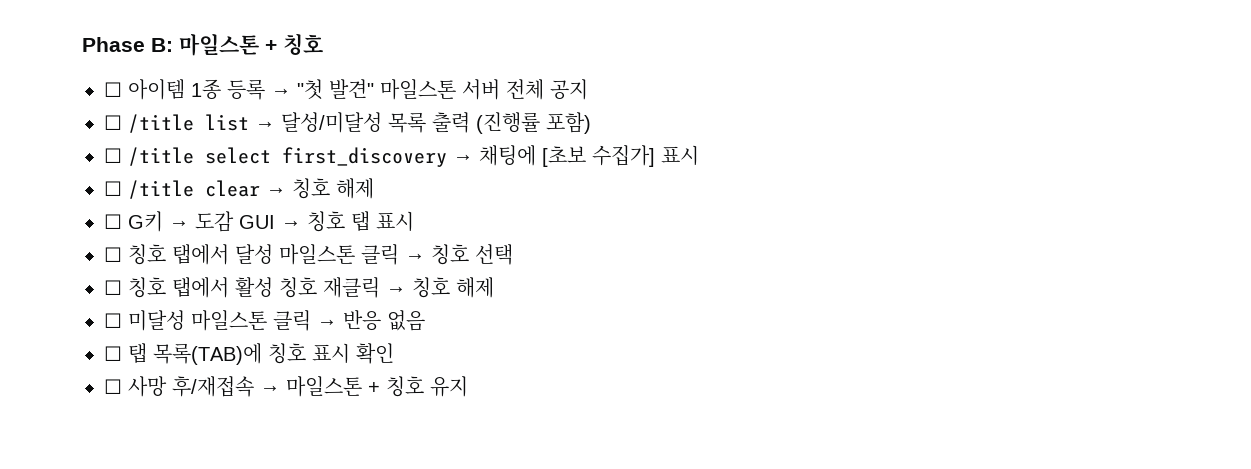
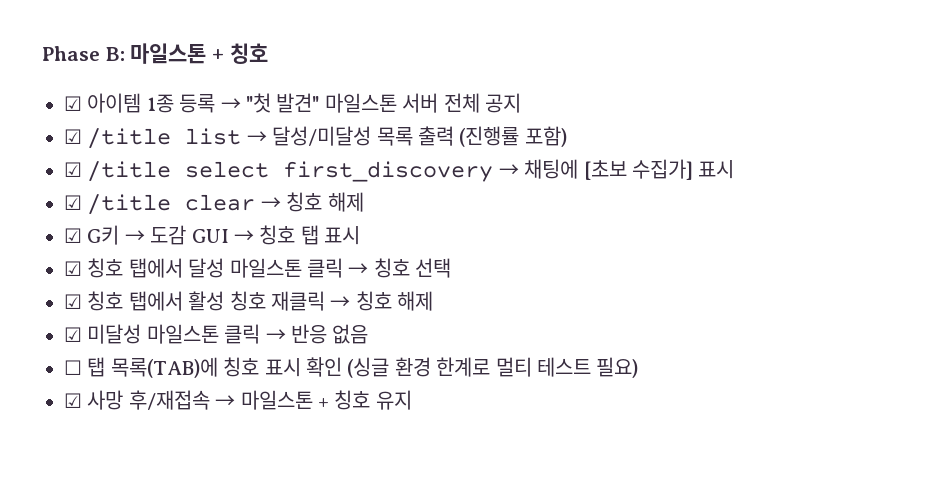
- ☐ 아이템 1종 등록 → "첫 발견" 마일스톤 서버 전체 공지
+ ☑ 아이템 1종 등록 → "첫 발견" 마일스톤 서버 전체 공지
- ☐ /title list → 달성/미달성 목록 출력 (진행률 포함)
+ ☑ /title list → 달성/미달성 목록 출력 (진행률 포함)
- ☐ /title select first_discovery → 채팅에 [초보 수집가] 표시
+ ☑ /title select first_discovery → 채팅에 [초보 수집가] 표시
- ☐ /title clear → 칭호 해제
+ ☑ /title clear → 칭호 해제
- ☐ G키 → 도감 GUI → 칭호 탭 표시
+ ☑ G키 → 도감 GUI → 칭호 탭 표시
- ☐ 칭호 탭에서 달성 마일스톤 클릭 → 칭호 선택
+ ☑ 칭호 탭에서 달성 마일스톤 클릭 → 칭호 선택
- ☐ 칭호 탭에서 활성 칭호 재클릭 → 칭호 해제
+ ☑ 칭호 탭에서 활성 칭호 재클릭 → 칭호 해제
- ☐ 미달성 마일스톤 클릭 → 반응 없음
+ ☑ 미달성 마일스톤 클릭 → 반응 없음
- ☐ 탭 목록(TAB)에 칭호 표시 확인
- ☐ 사망 후/재접속 → 마일스톤 + 칭호 유지
+ ☐ 탭 목록(TAB)에 칭호 표시 확인 (싱글 환경 한계로 멀티 테스트 필요)
+ ☑ 사망 후/재접속 → 마일스톤 + 칭호 유지

